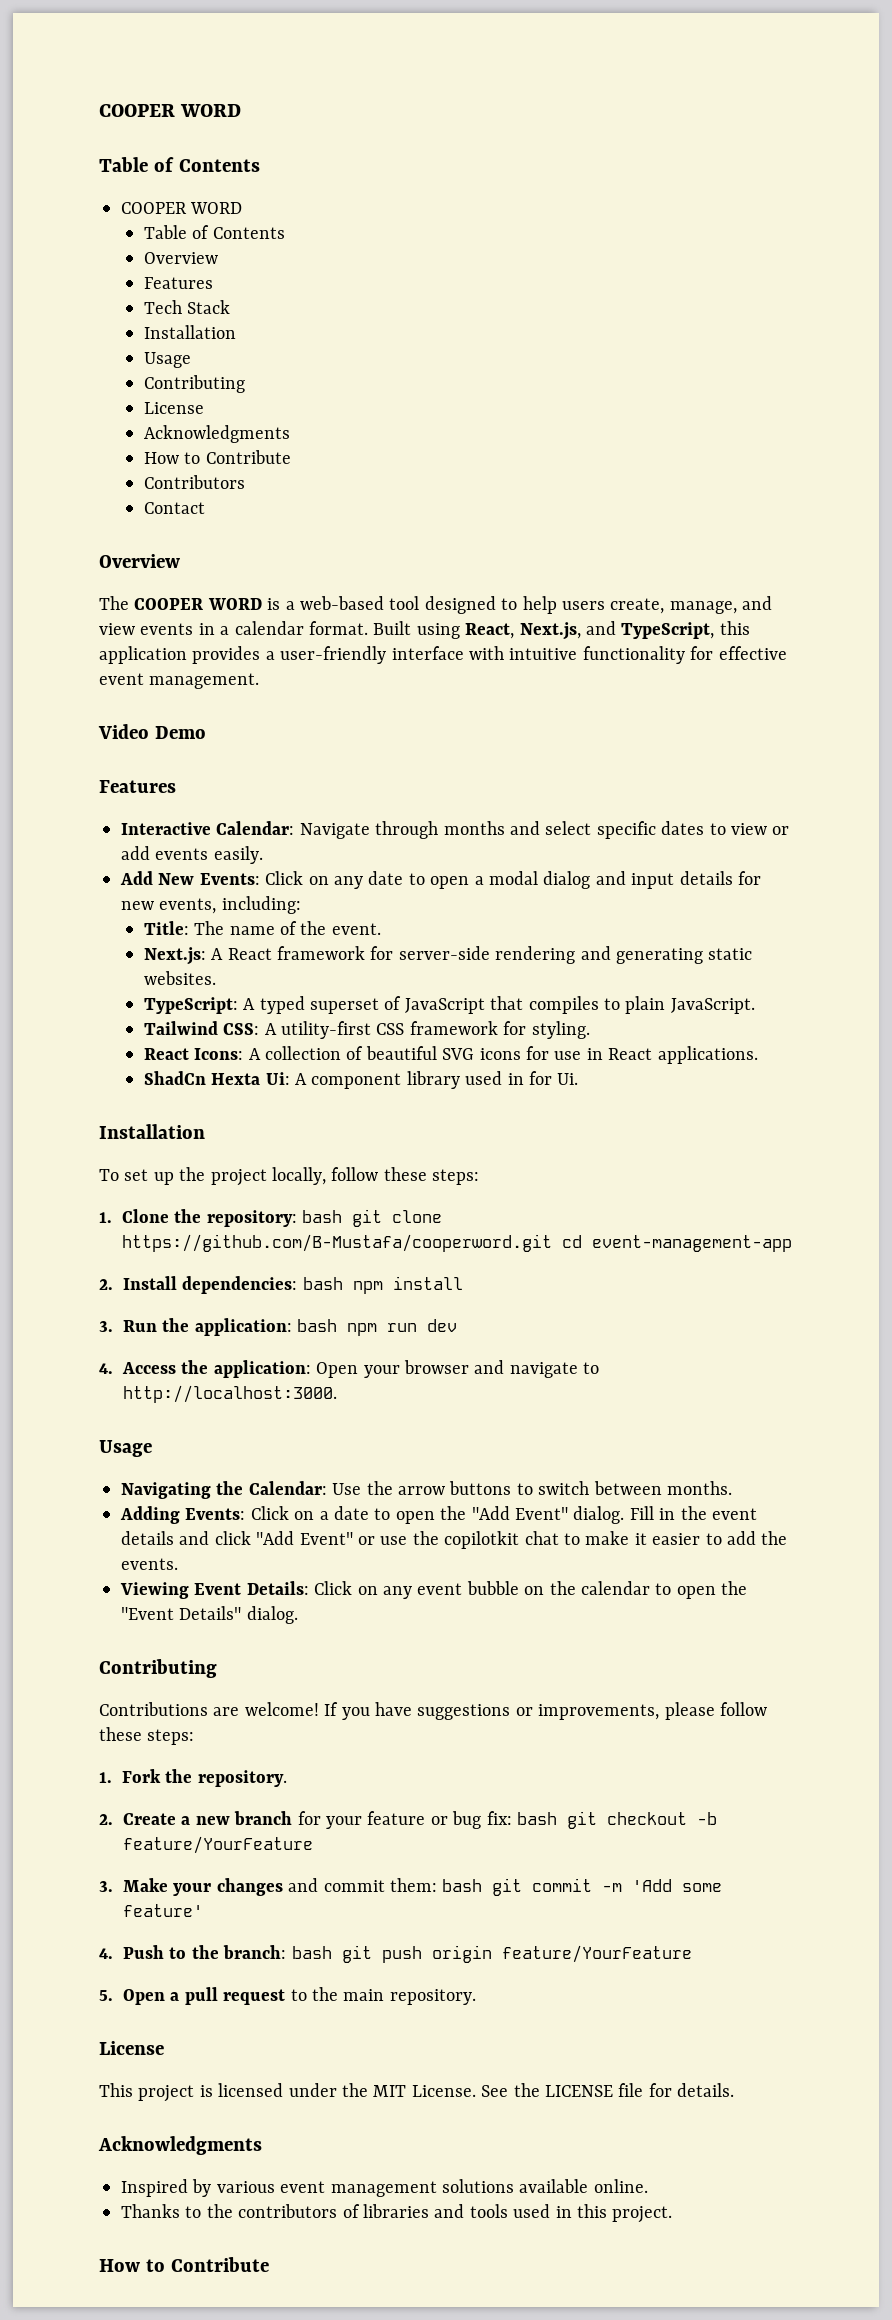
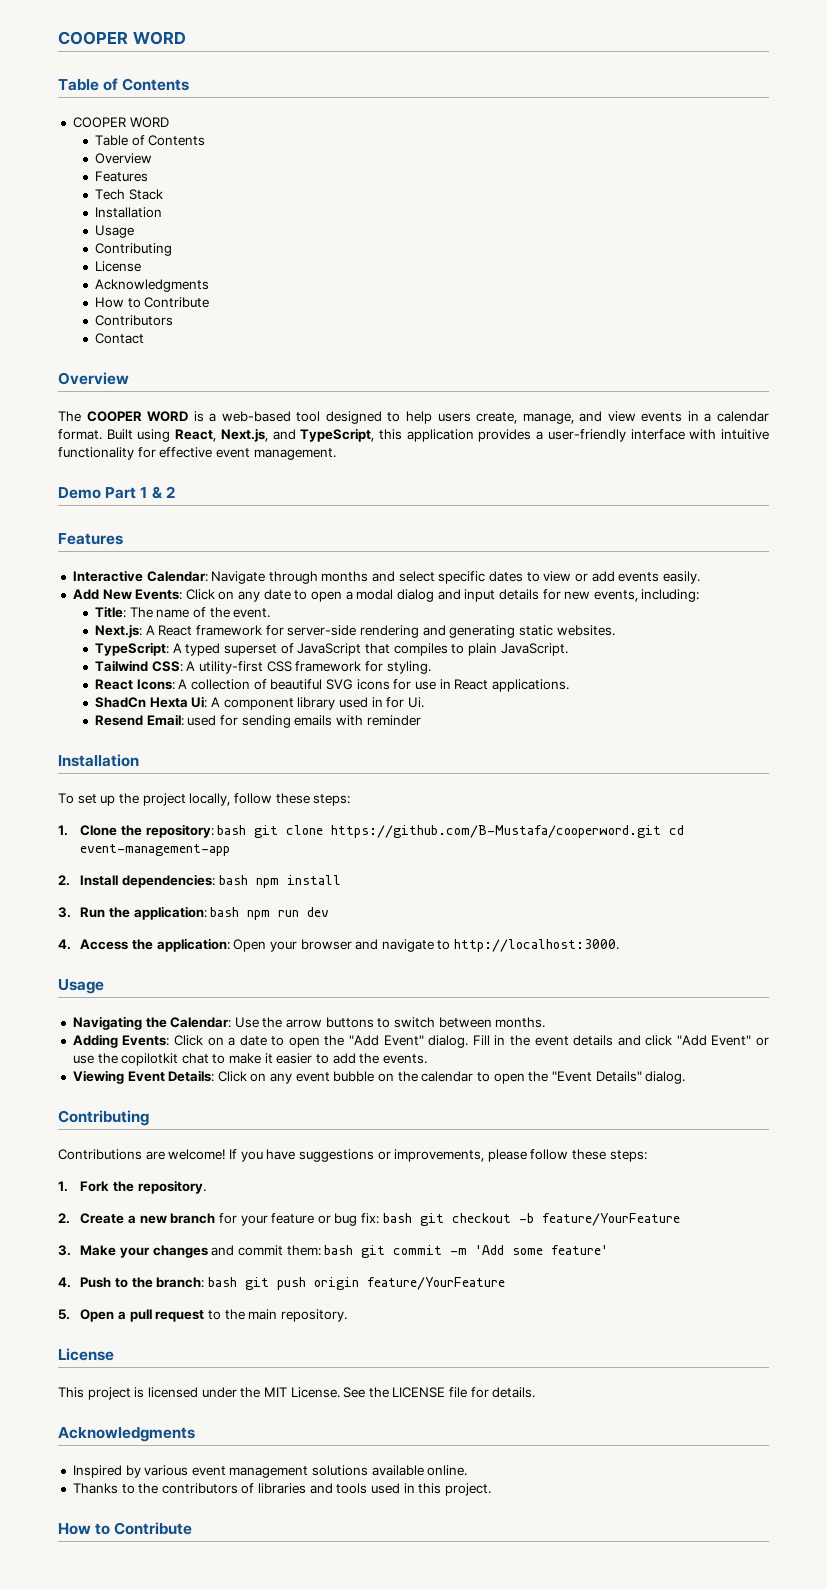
- Video Demo
+ Demo Part 1 & 2
+ Resend Email: used for sending emails with reminder

